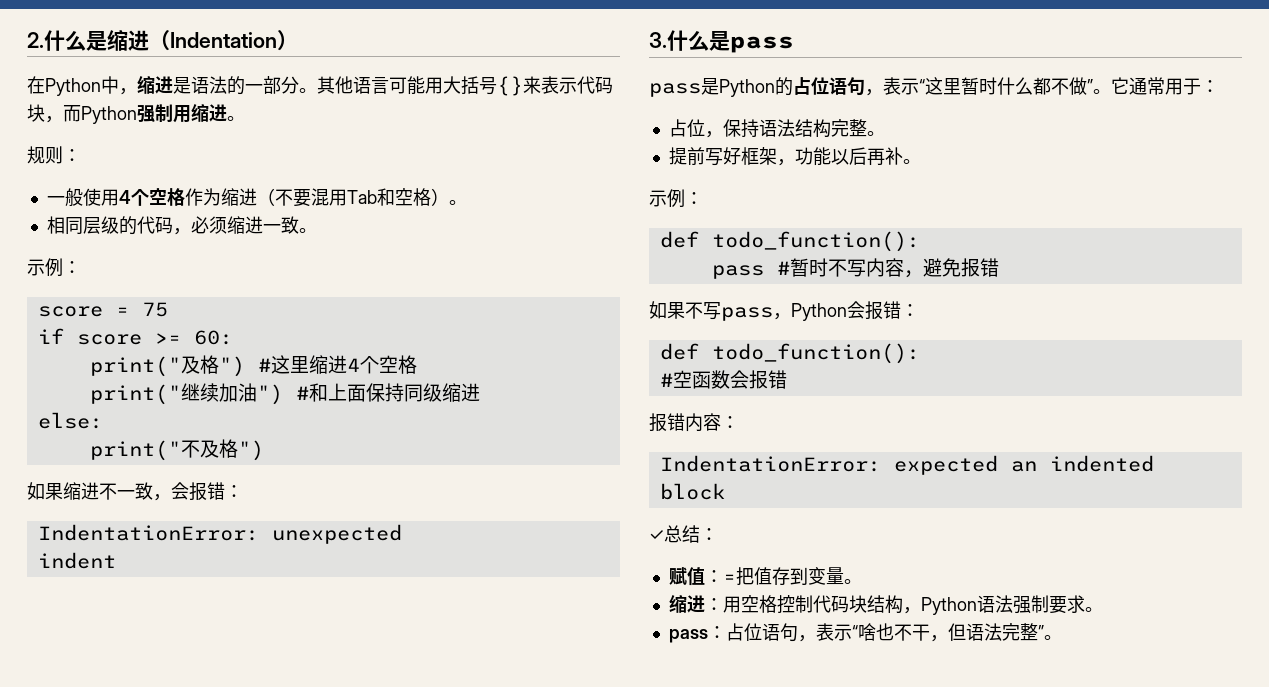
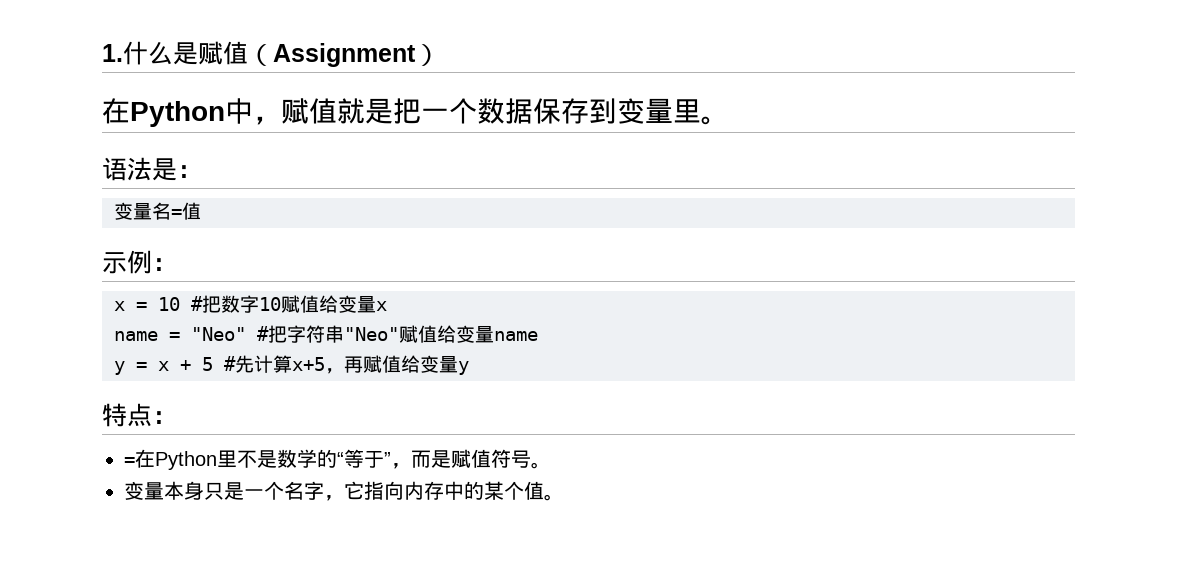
- 2.什么是缩进（Indentation）
- 在Python中，缩进是语法的一部分。其他语言可能用大括号{}来表示代码块，而Python强制用缩进。
- 规则：
- 一般使用4个空格作为缩进（不要混用Tab和空格）。
- 相同层级的代码，必须缩进一致。
+ 1.什么是赋值（Assignment）
+ 在Python中，赋值就是把一个数据保存到变量里。
+ 语法是：
+ 变量名=值
  示例：
- score = 75
- if score >= 60:
- print("及格") #这里缩进4个空格
- print("继续加油") #和上面保持同级缩进
- else:
- print("不及格")
- 如果缩进不一致，会报错：
- IndentationError: unexpected
- indent
- 3.什么是pass
- pass是Python的占位语句，表示“这里暂时什么都不做”。它通常用于：
- 占位，保持语法结构完整。
- 提前写好框架，功能以后再补。
- 示例：
- def todo_function():
- pass #暂时不写内容，避免报错
- 如果不写pass，Python会报错：
- def todo_function():
- #空函数会报错
- 报错内容：
- IndentationError: expected an indented block
- ✓总结：
- 赋值：=把值存到变量。
- 缩进：用空格控制代码块结构，Python语法强制要求。
- pass：占位语句，表示“啥也不干，但语法完整”。
+ x = 10 #把数字10赋值给变量x
+ name = "Neo" #把字符串"Neo"赋值给变量name
+ y = x + 5 #先计算x+5，再赋值给变量y
+ 特点：
+ =在Python里不是数学的“等于”，而是赋值符号。
+ 变量本身只是一个名字，它指向内存中的某个值。

